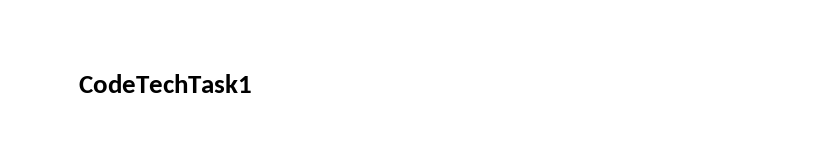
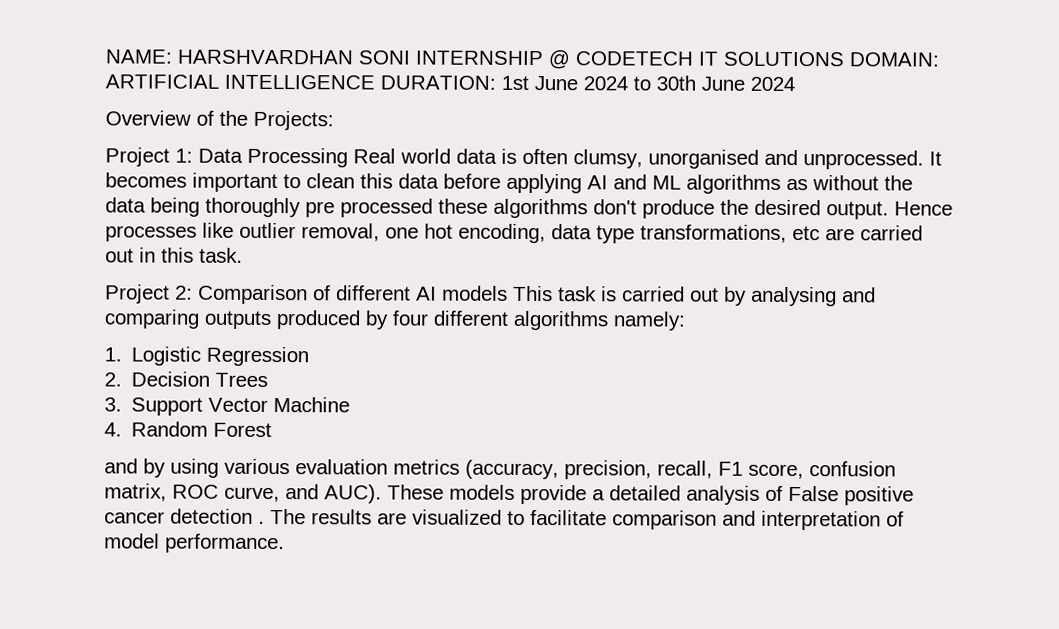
- CodeTechTask1
+ NAME: HARSHVARDHAN SONI INTERNSHIP @ CODETECH IT SOLUTIONS DOMAIN: ARTIFICIAL INTELLIGENCE DURATION: 1st June 2024 to 30th June 2024
+ Overview of the Projects:
+ Project 1: Data Processing Real world data is often clumsy, unorganised and unprocessed. It becomes important to clean this data before applying AI and ML algorithms as without the data being thoroughly pre processed these algorithms don't produce the desired output. Hence processes like outlier removal, one hot encoding, data type transformations, etc are carried out in this task.
+ Project 2: Comparison of different AI models This task is carried out by analysing and comparing outputs produced by four different algorithms namely:
+ 1. Logistic Regression
+ 2. Decision Trees
+ 3. Support Vector Machine
+ 4. Random Forest
+ and by using various evaluation metrics (accuracy, precision, recall, F1 score, confusion matrix, ROC curve, and AUC). These models provide a detailed analysis of False positive cancer detection . The results are visualized to facilitate comparison and interpretation of model performance.

